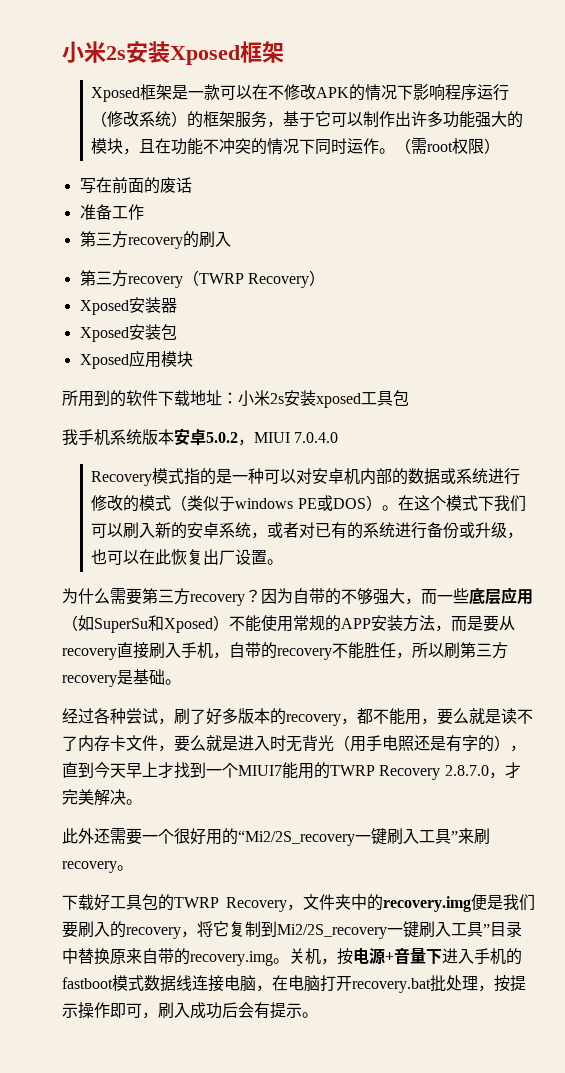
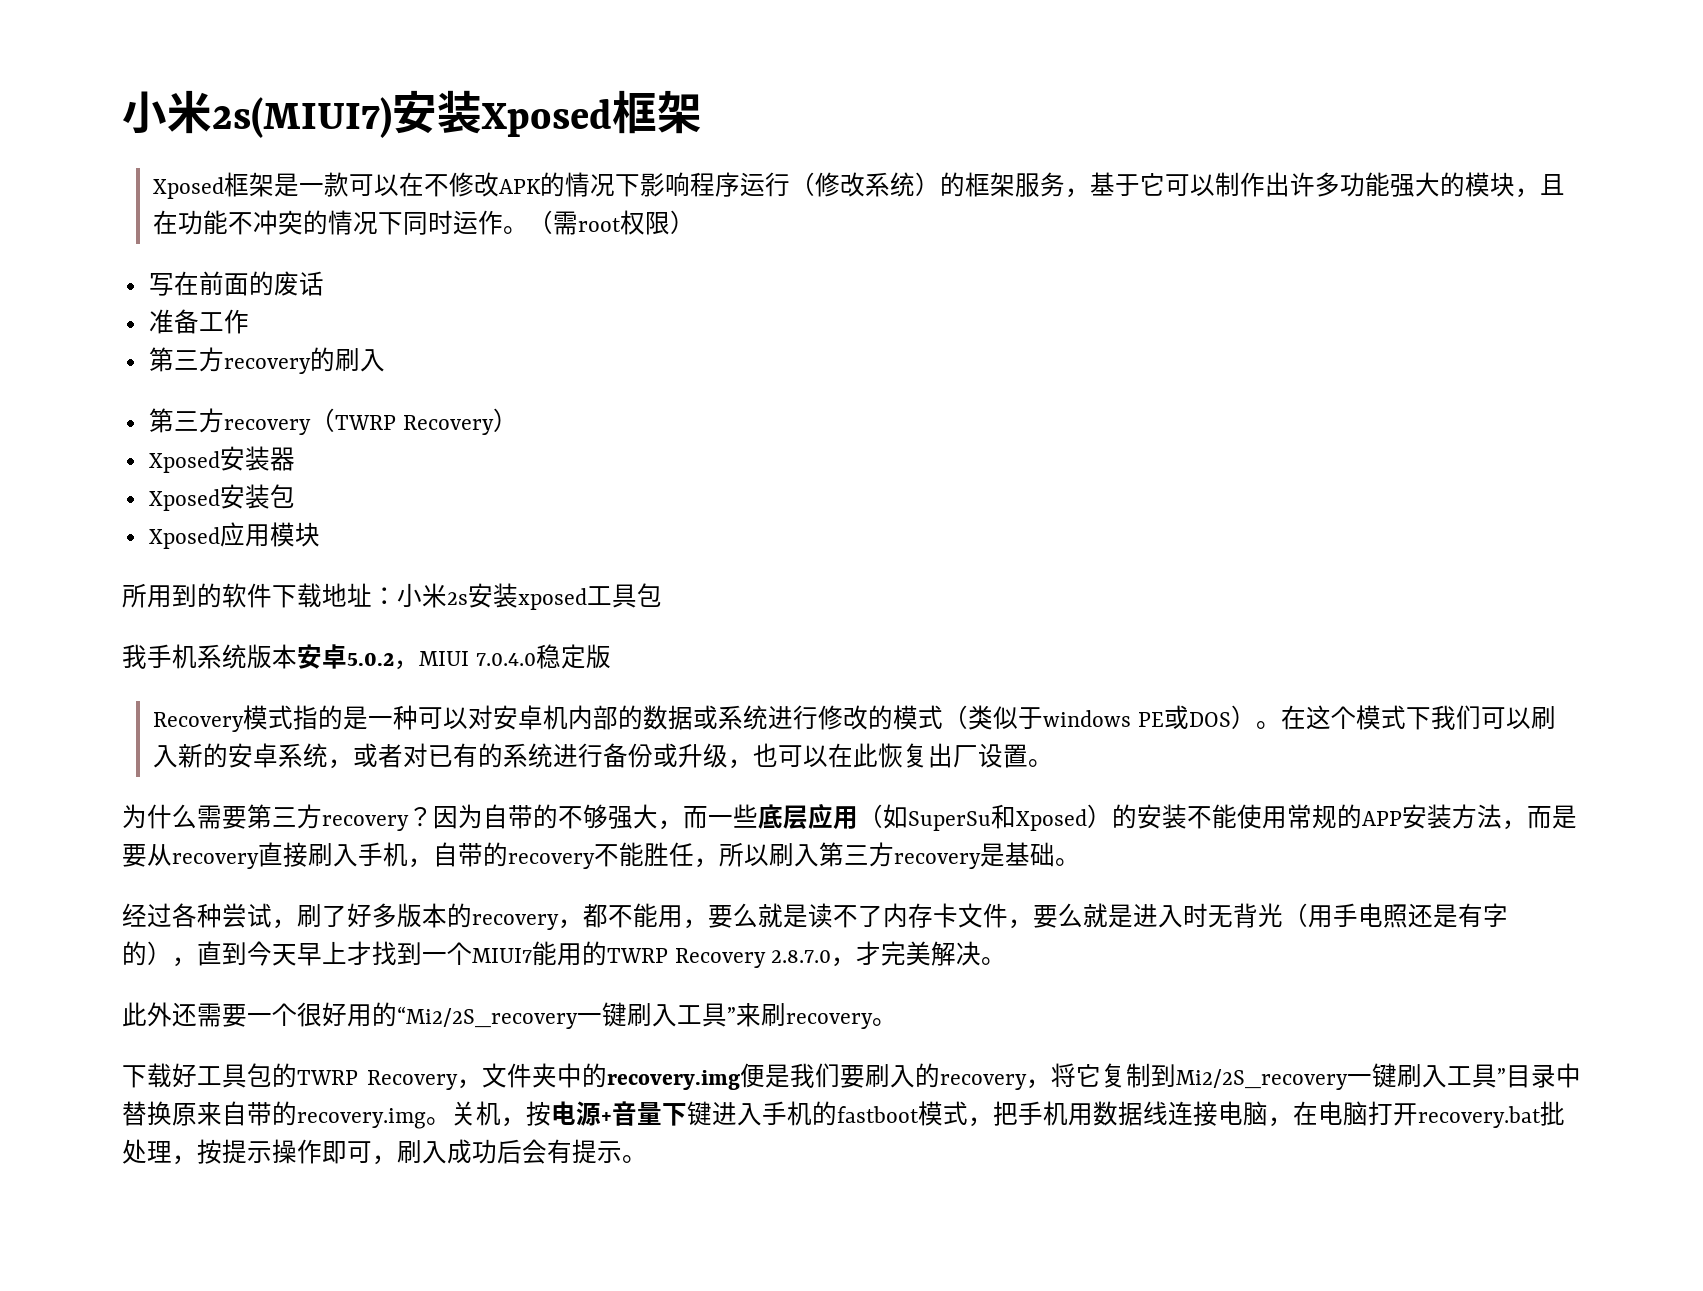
- 小米2s安装Xposed框架
+ 小米2s(MIUI7)安装Xposed框架
- 我手机系统版本安卓5.0.2，MIUI 7.0.4.0
+ 我手机系统版本安卓5.0.2，MIUI 7.0.4.0稳定版
- 因为自带的不够强大，而一些底层应用（如SuperSu和Xposed）不能使用常规的APP安装方法，而是要从recovery直接刷入手机，自带的recovery不能胜任，所以刷第三方recovery是基础。
+ 因为自带的不够强大，而一些底层应用（如SuperSu和Xposed）的安装不能使用常规的APP安装方法，而是要从recovery直接刷入手机，自带的recovery不能胜任，所以刷入第三方recovery是基础。
- 关机，按电源+音量下进入手机的fastboot模式数据线连接电脑，在电脑打开recovery.bat批处理，按提示操作即可，刷入成功后会有提示。
+ 关机，按电源+音量下键进入手机的fastboot模式，把手机用数据线连接电脑，在电脑打开recovery.bat批处理，按提示操作即可，刷入成功后会有提示。

